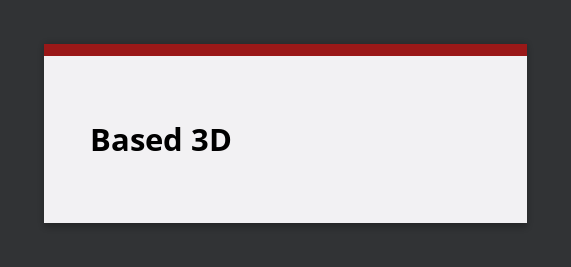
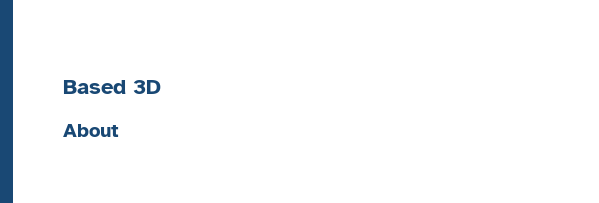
+ About

